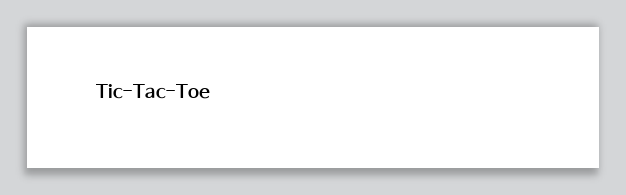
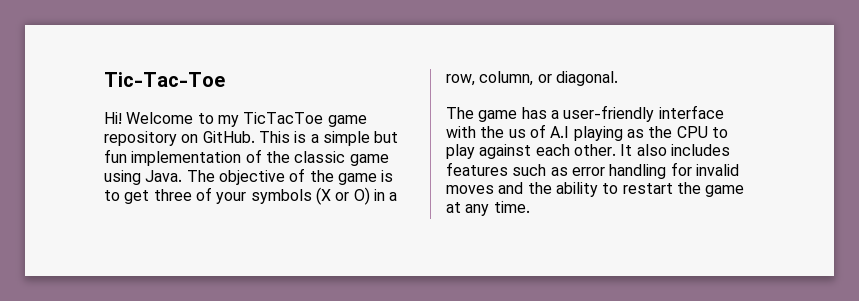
+ Hi! Welcome to my TicTacToe game repository on GitHub. This is a simple but fun implementation of the classic game using Java. The objective of the game is to get three of your symbols (X or O) in a row, column, or diagonal.
+ The game has a user-friendly interface with the us of A.I playing as the CPU to play against each other. It also includes features such as error handling for invalid moves and the ability to restart the game at any time.

